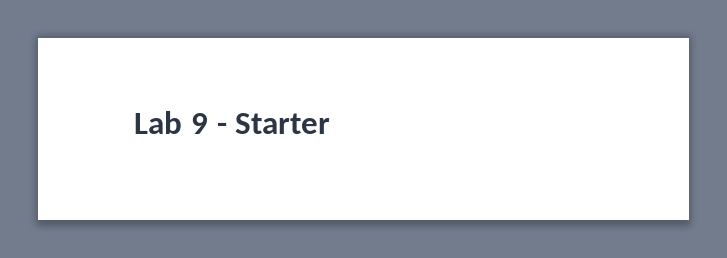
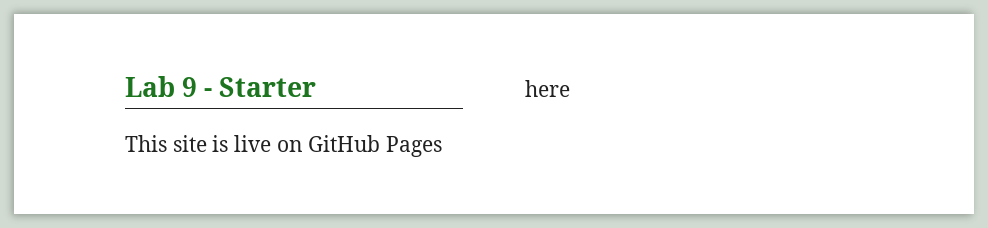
+ This site is live on GitHub Pages here

